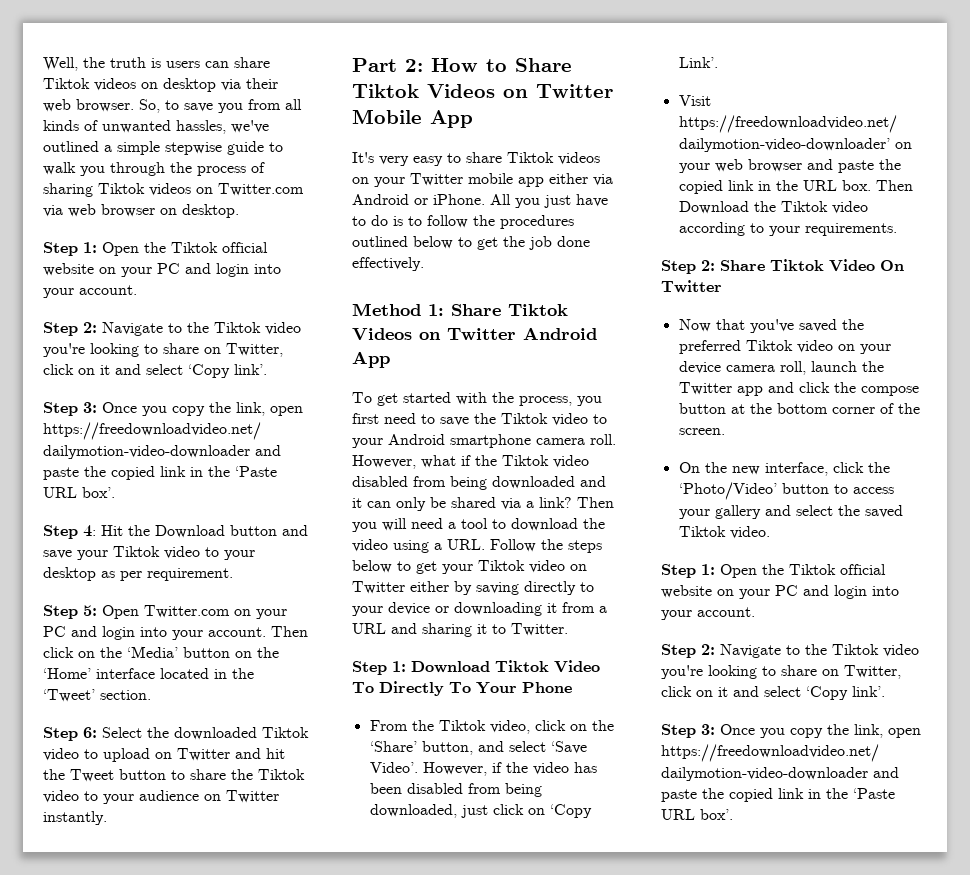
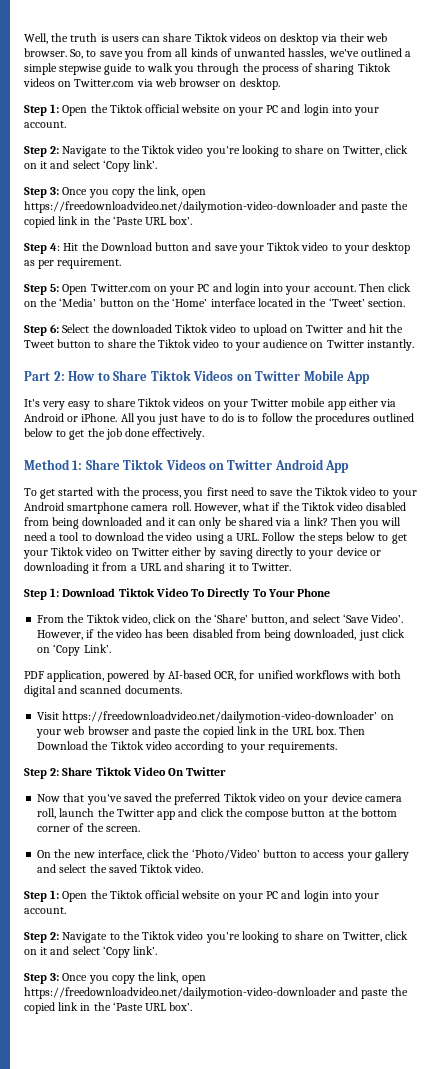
+ PDF application, powered by AI-based OCR, for unified workflows with both digital and scanned documents.

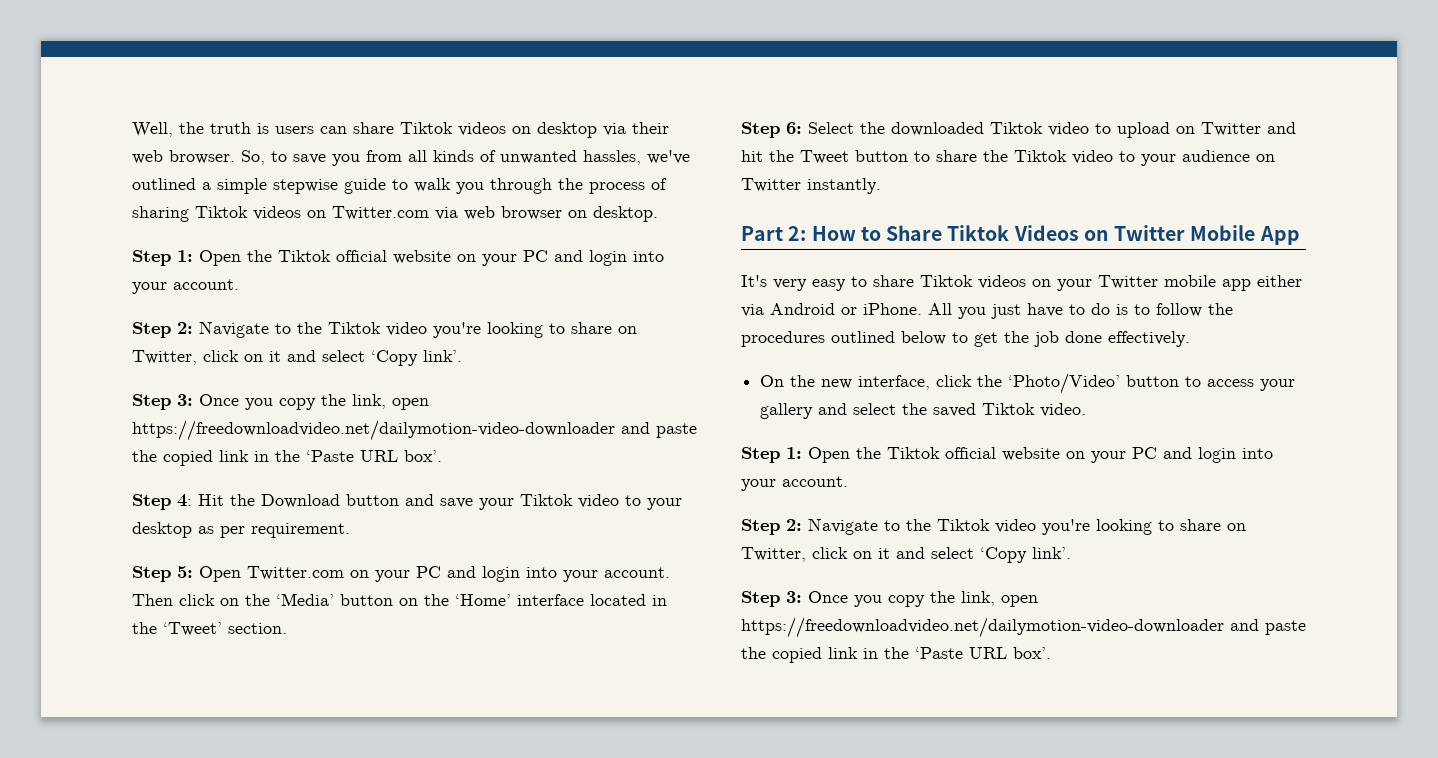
- Method 1: Share Tiktok Videos on Twitter Android App
- To get started with the process, you first need to save the Tiktok video to your Android smartphone camera roll. However, what if the Tiktok video disabled from being downloaded and it can only be shared via a link? Then you will need a tool to download the video using a URL. Follow the steps below to get your Tiktok video on Twitter either by saving directly to your device or downloading it from a URL and sharing it to Twitter.
- Step 1: Download Tiktok Video To Directly To Your Phone
- From the Tiktok video, click on the ‘Share’ button, and select ‘Save Video’. However, if the video has been disabled from being downloaded, just click on ‘Copy Link’.
- PDF application, powered by AI-based OCR, for unified workflows with both digital and scanned documents.
- Visit https://freedownloadvideo.net/dailymotion-video-downloader’ on your web browser and paste the copied link in the URL box. Then Download the Tiktok video according to your requirements.
- Step 2: Share Tiktok Video On Twitter
- Now that you've saved the preferred Tiktok video on your device camera roll, launch the Twitter app and click the compose button at the bottom corner of the screen.

